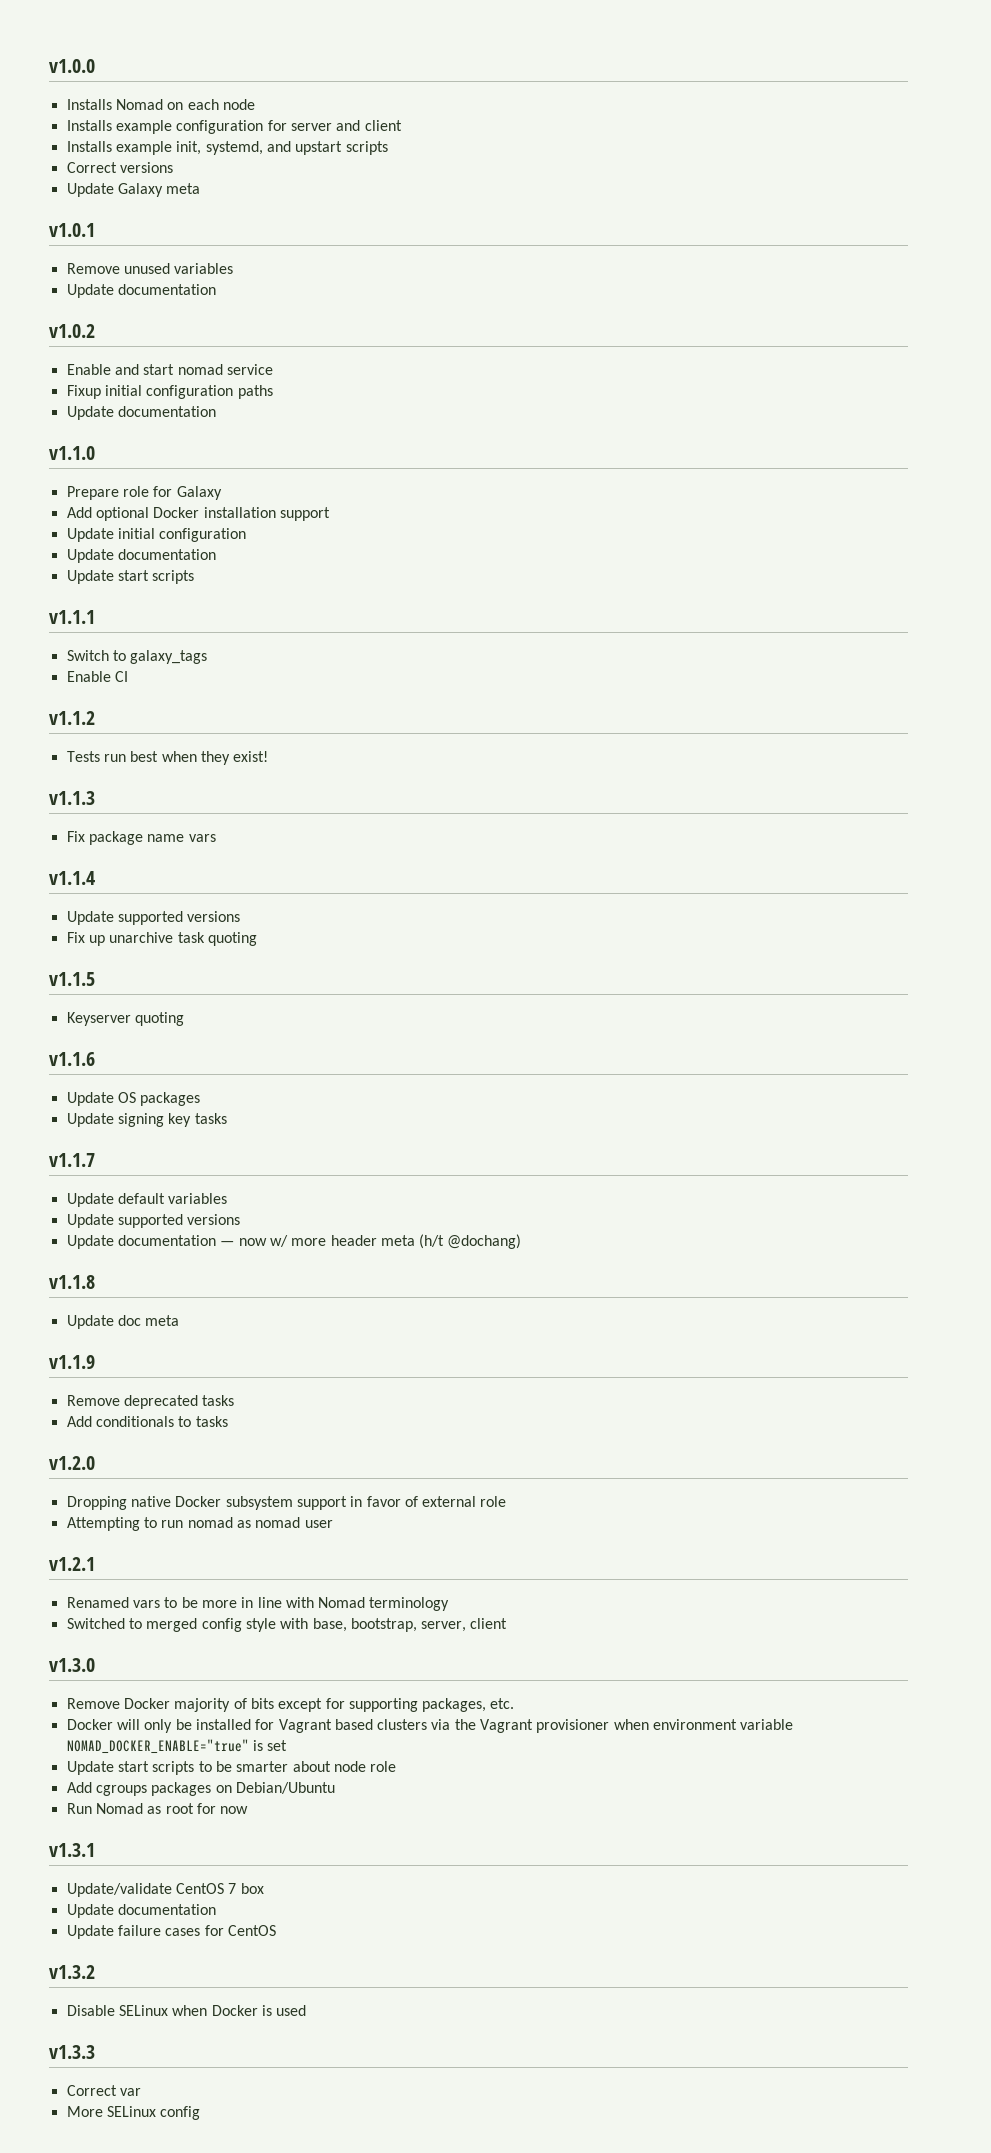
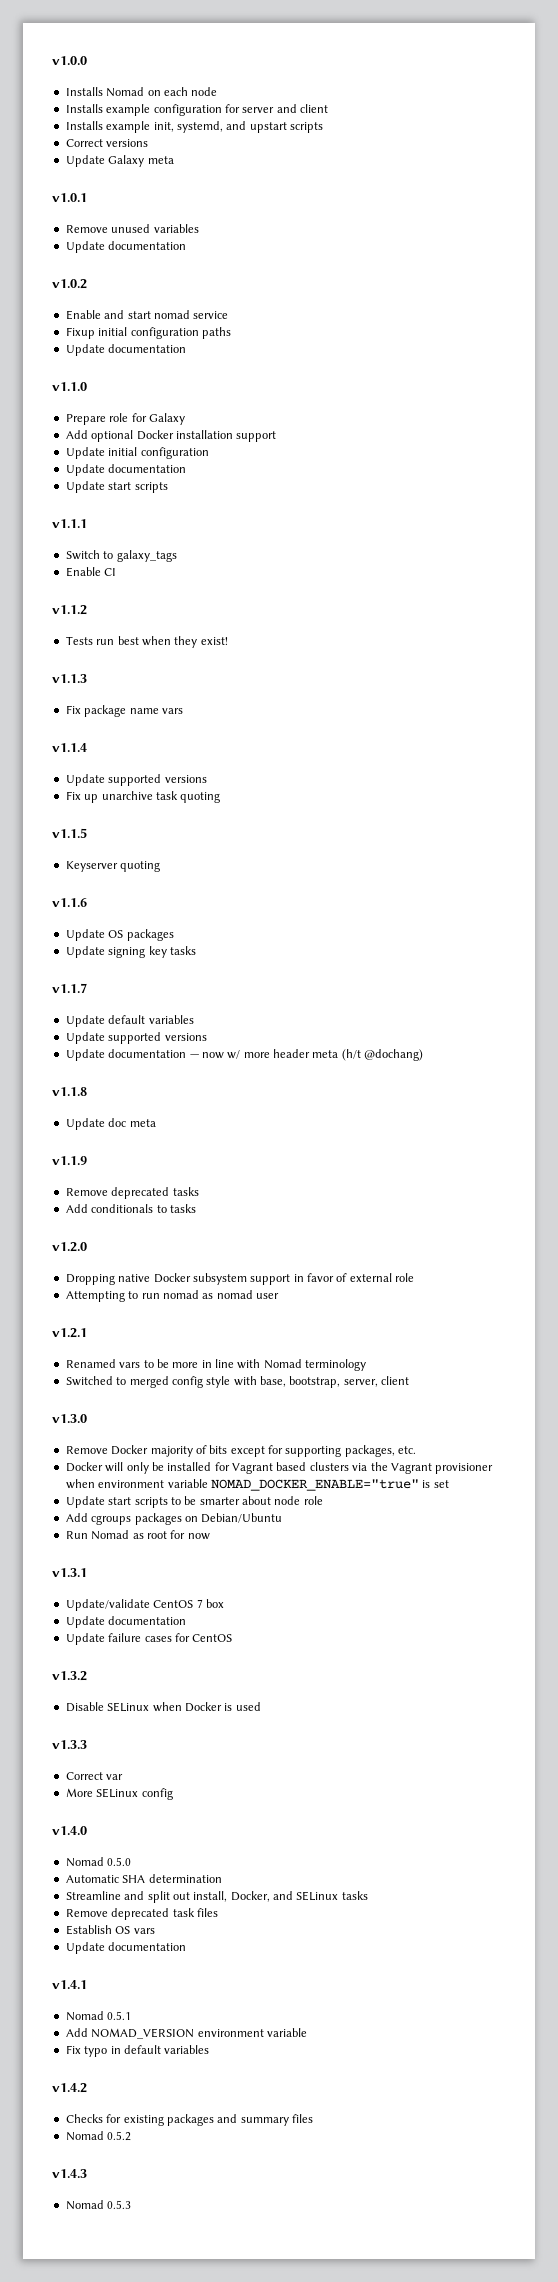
+ v1.4.0
+ Nomad 0.5.0
+ Automatic SHA determination
+ Streamline and split out install, Docker, and SELinux tasks
+ Remove deprecated task files
+ Establish OS vars
+ Update documentation
+ v1.4.1
+ Nomad 0.5.1
+ Add NOMAD_VERSION environment variable
+ Fix typo in default variables
+ v1.4.2
+ Checks for existing packages and summary files
+ Nomad 0.5.2
+ v1.4.3
+ Nomad 0.5.3

